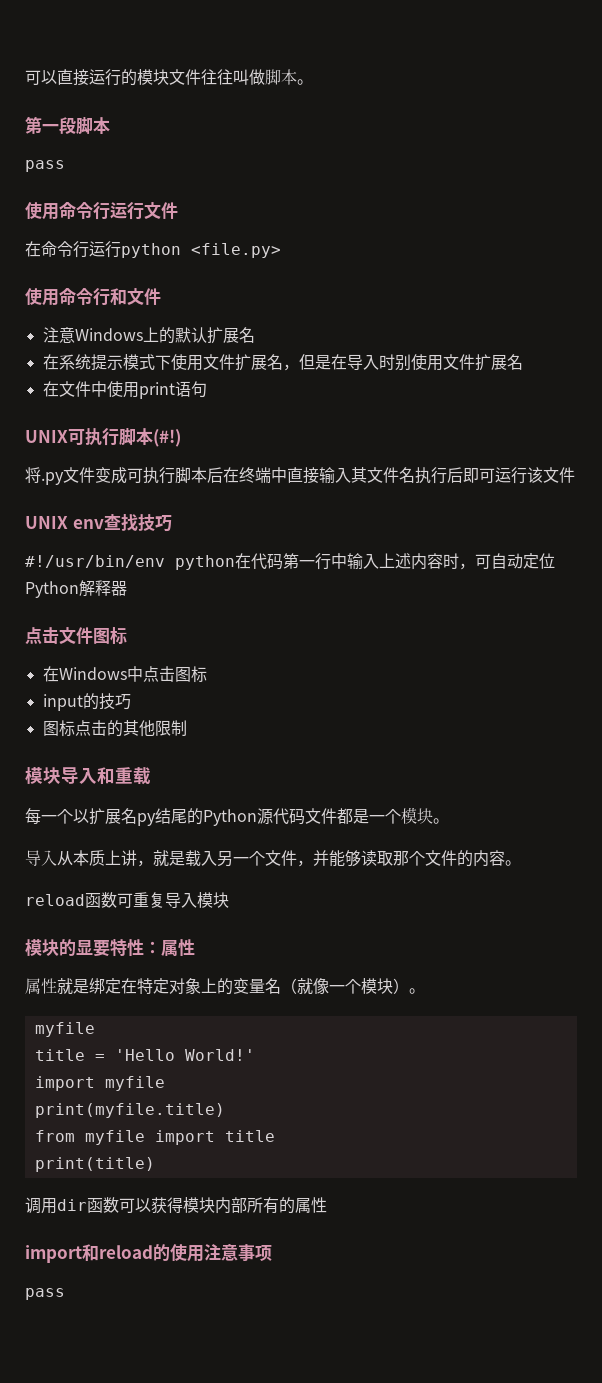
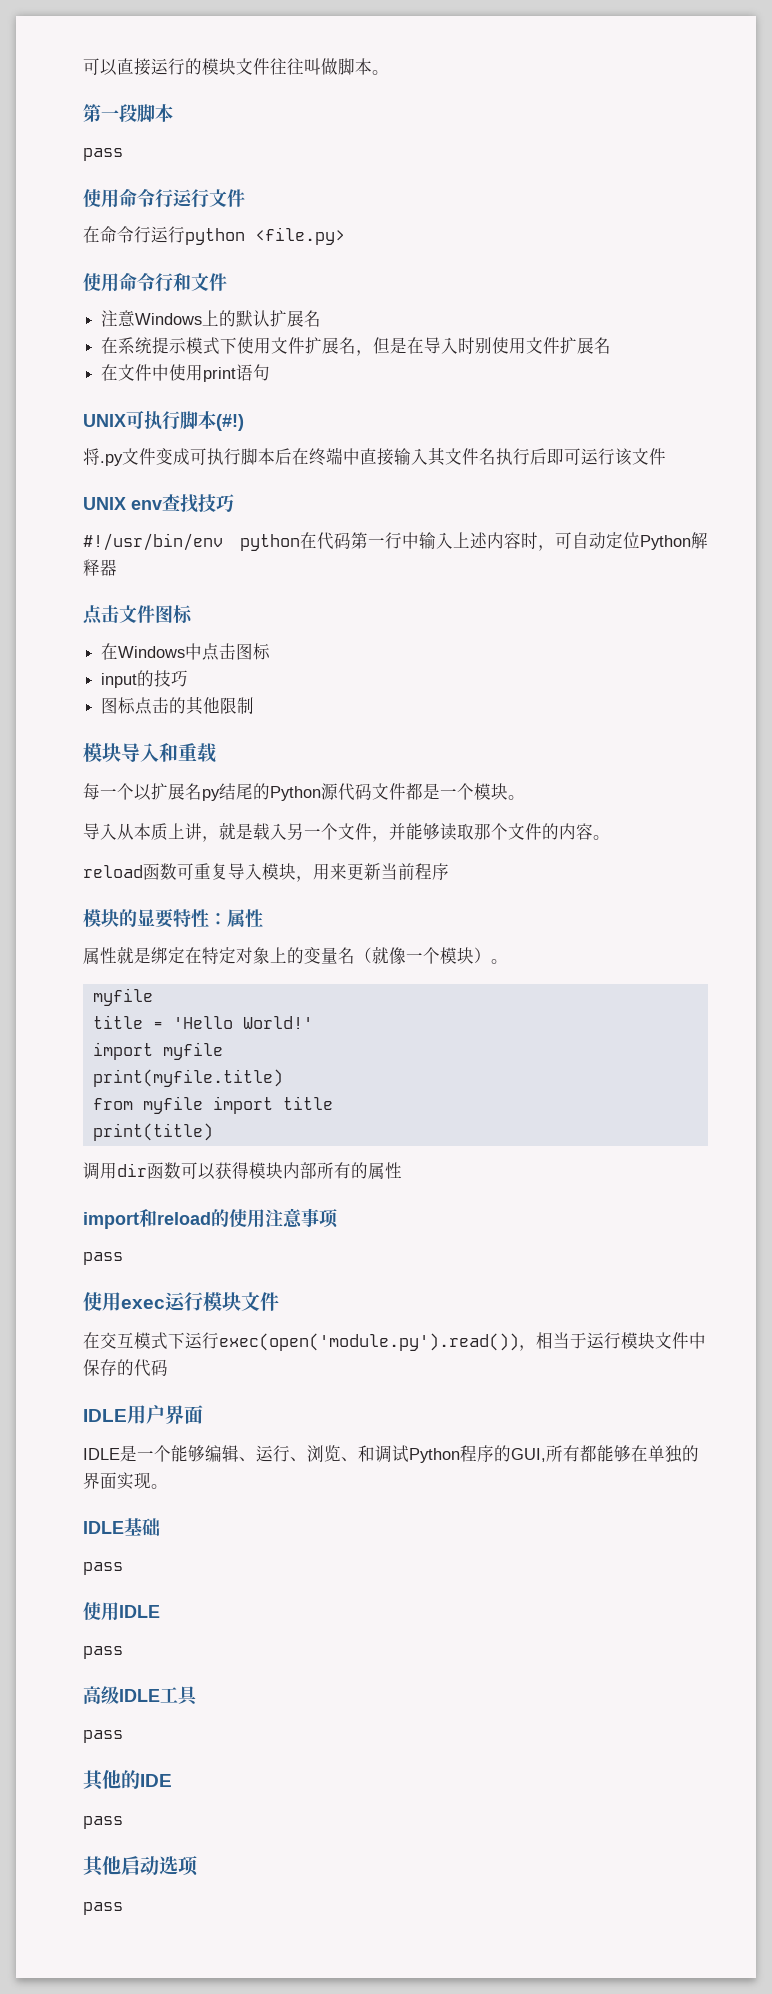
- reload函数可重复导入模块
+ reload函数可重复导入模块，用来更新当前程序
+ 使用exec运行模块文件
+ 在交互模式下运行exec(open('module.py').read())，相当于运行模块文件中保存的代码
+ IDLE用户界面
+ IDLE是一个能够编辑、运行、浏览、和调试Python程序的GUI,所有都能够在单独的界面实现。
+ IDLE基础
+ pass
+ 使用IDLE
+ pass
+ 高级IDLE工具
+ pass
+ 其他的IDE
+ pass
+ 其他启动选项
+ pass

